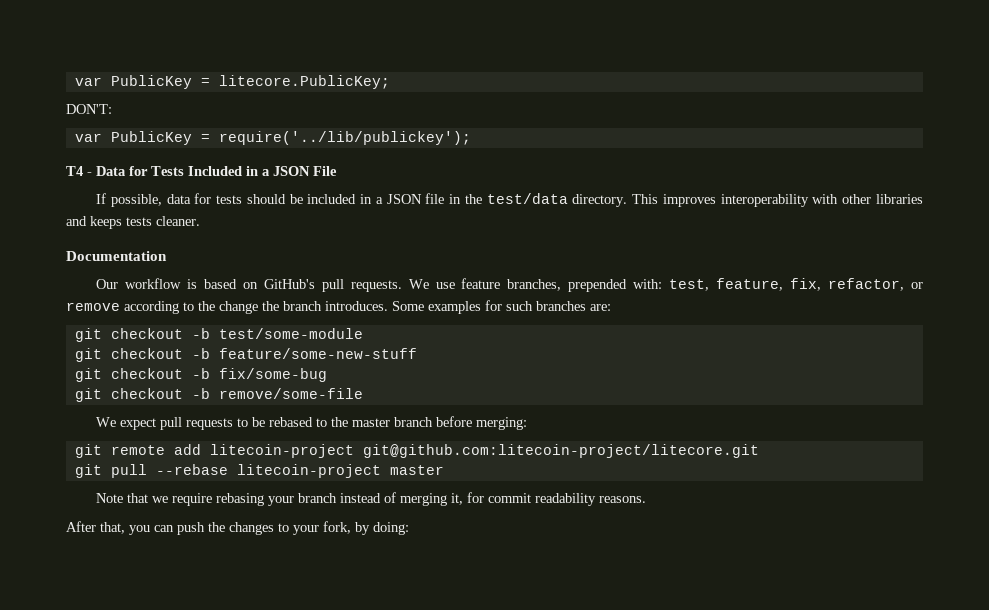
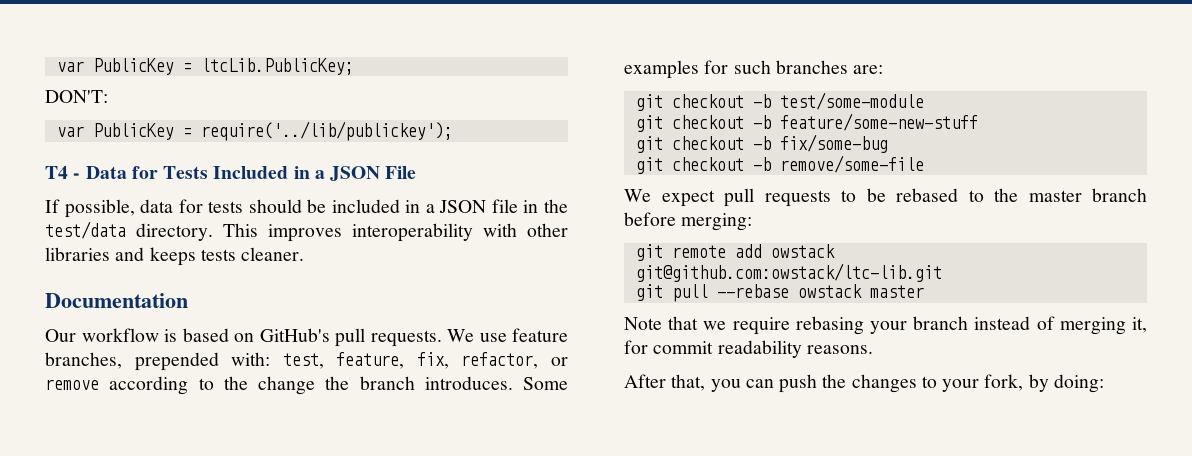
- var PublicKey = litecore.PublicKey;
+ var PublicKey = ltcLib.PublicKey;
- git remote add litecoin-project git@github.com:litecoin-project/litecore.git
+ git remote add owstack git@github.com:owstack/ltc-lib.git
- git pull --rebase litecoin-project master
+ git pull --rebase owstack master

